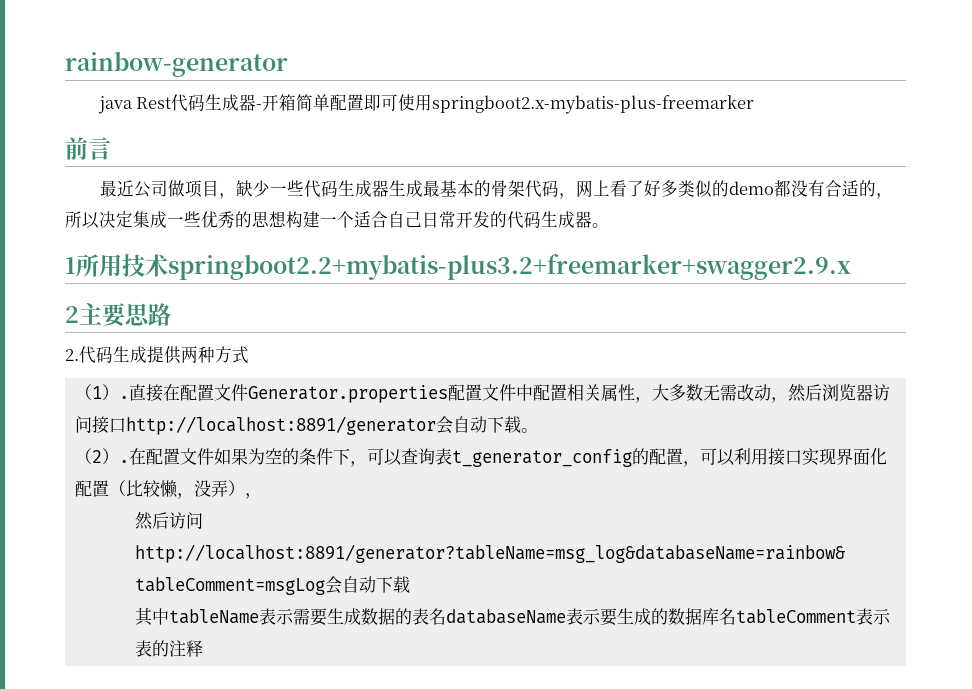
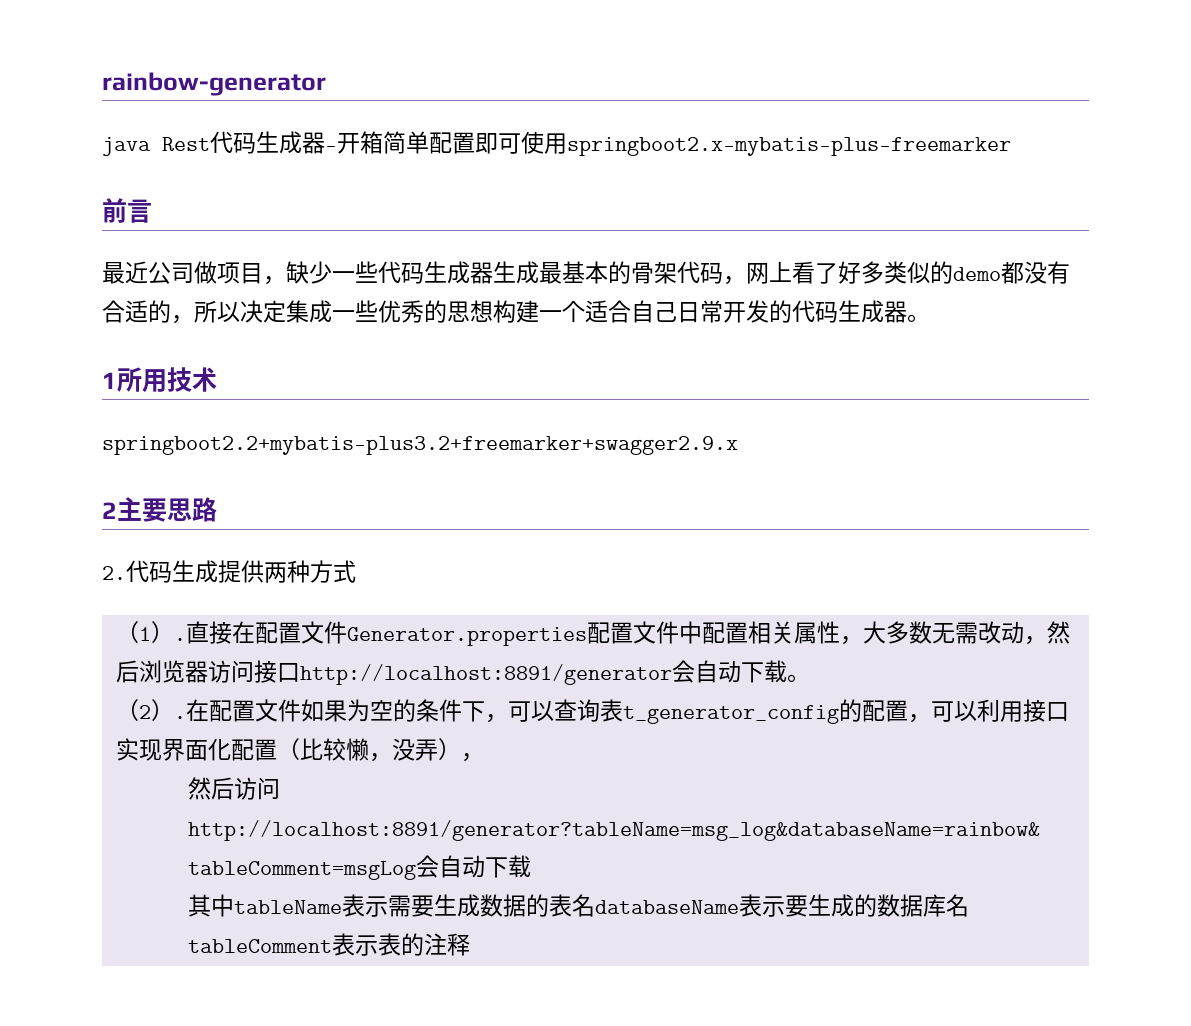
- 1所用技术springboot2.2+mybatis-plus3.2+freemarker+swagger2.9.x
+ 1所用技术
+ springboot2.2+mybatis-plus3.2+freemarker+swagger2.9.x

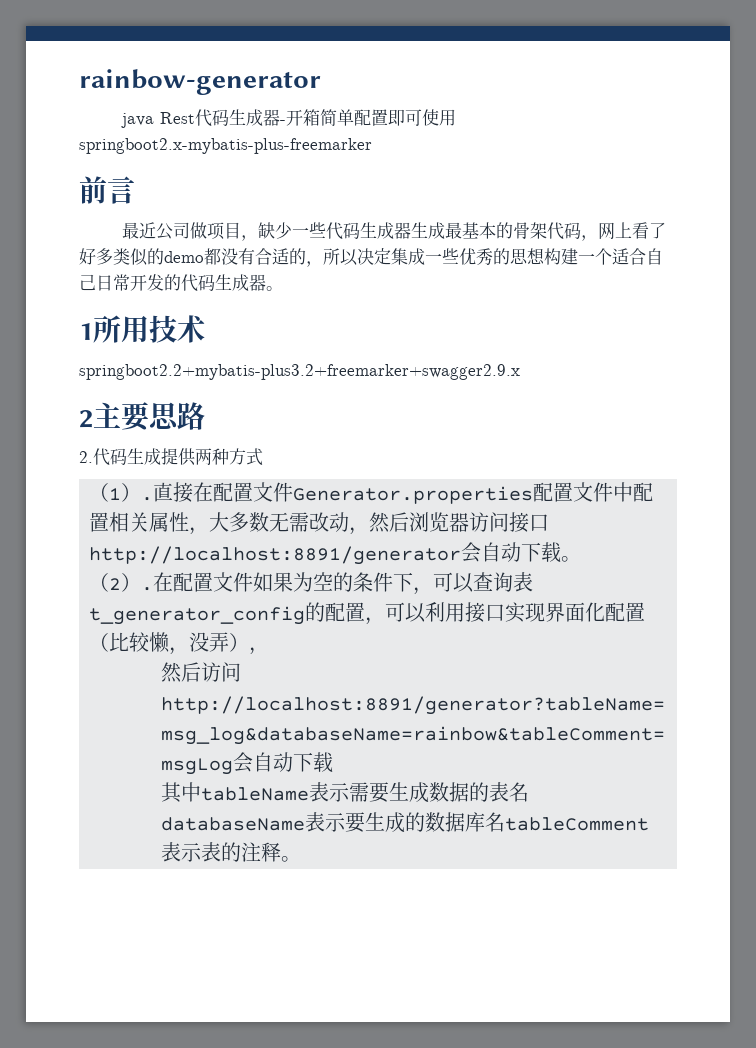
- 其中tableName表示需要生成数据的表名databaseName表示要生成的数据库名tableComment表示表的注释
+ 其中tableName表示需要生成数据的表名databaseName表示要生成的数据库名tableComment表示表的注释。

